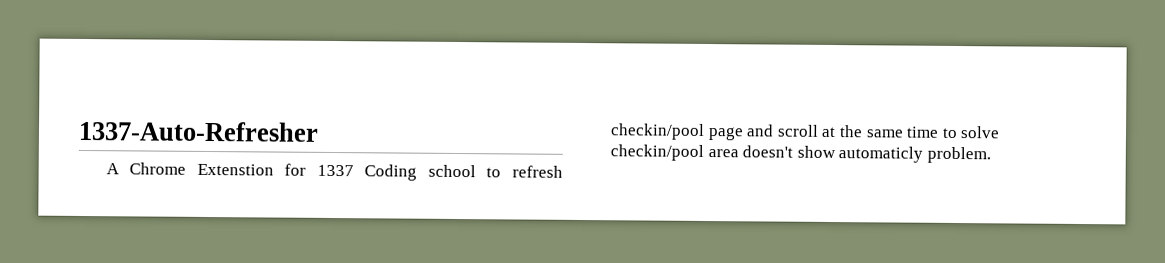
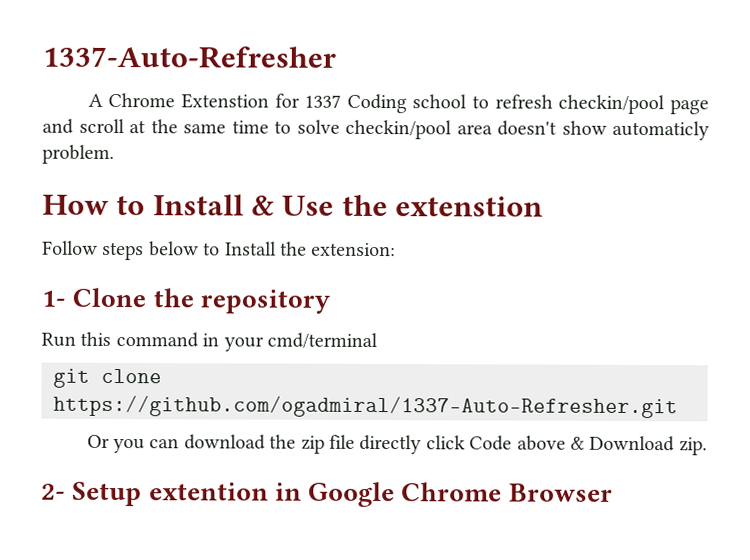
+ How to Install & Use the extenstion
+ Follow steps below to Install the extension:
+ 1- Clone the repository
+ Run this command in your cmd/terminal
+ git clone https://github.com/ogadmiral/1337-Auto-Refresher.git
+ Or you can download the zip file directly click Code above & Download zip.
+ 2- Setup extention in Google Chrome Browser

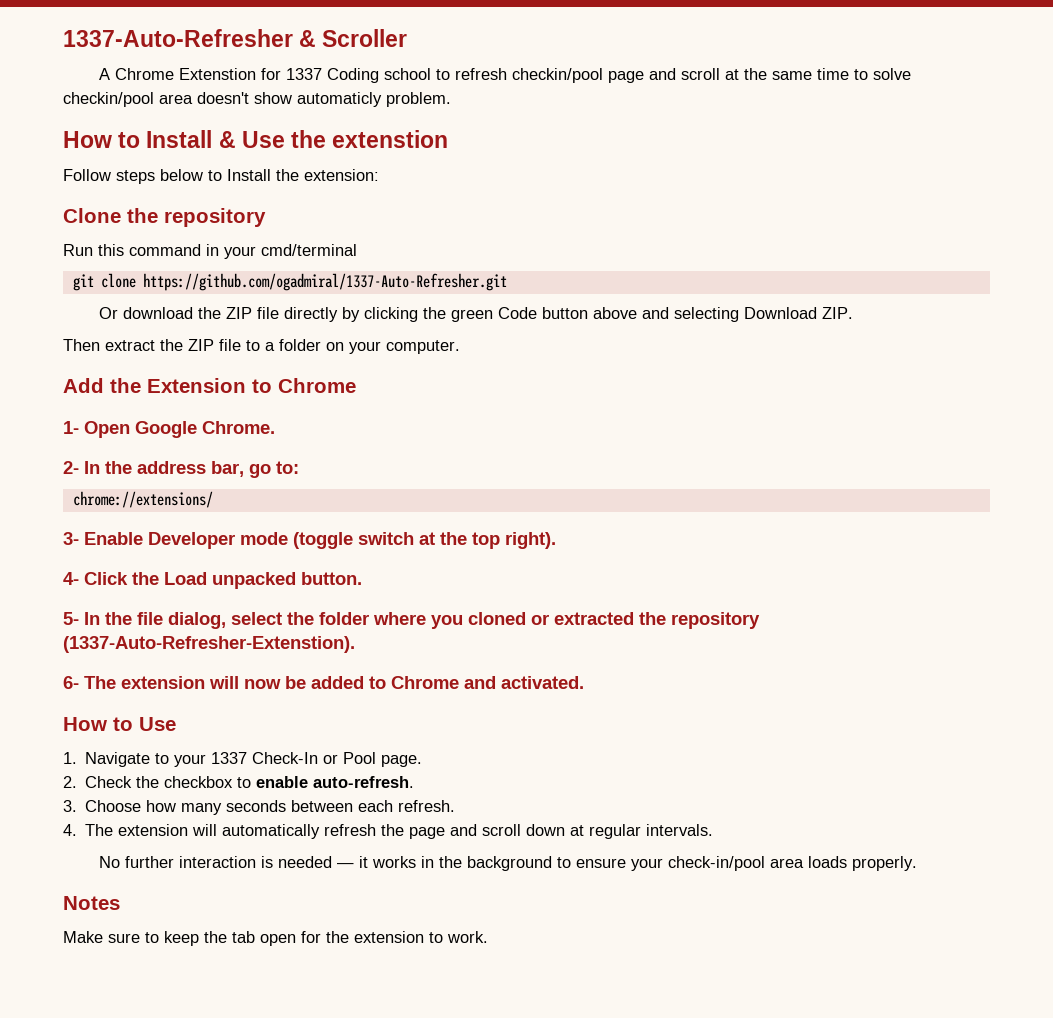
- 1337-Auto-Refresher
+ 1337-Auto-Refresher & Scroller
- 1- Clone the repository
+ Clone the repository
- Or you can download the zip file directly click Code above & Download zip.
- 2- Setup extention in Google Chrome Browser
+ Or download the ZIP file directly by clicking the green Code button above and selecting Download ZIP.
+ Then extract the ZIP file to a folder on your computer.
+ Add the Extension to Chrome
+ 1- Open Google Chrome.
+ 2- In the address bar, go to:
+ chrome://extensions/
+ 3- Enable Developer mode (toggle switch at the top right).
+ 4- Click the Load unpacked button.
+ 5- In the file dialog, select the folder where you cloned or extracted the repository (1337-Auto-Refresher-Extenstion).
+ 6- The extension will now be added to Chrome and activated.
+ How to Use
+ 1. Navigate to your 1337 Check-In or Pool page.
+ 2. Check the checkbox to enable auto-refresh.
+ 3. Choose how many seconds between each refresh.
+ 4. The extension will automatically refresh the page and scroll down at regular intervals.
+ No further interaction is needed — it works in the background to ensure your check-in/pool area loads properly.
+ Notes
+ Make sure to keep the tab open for the extension to work.

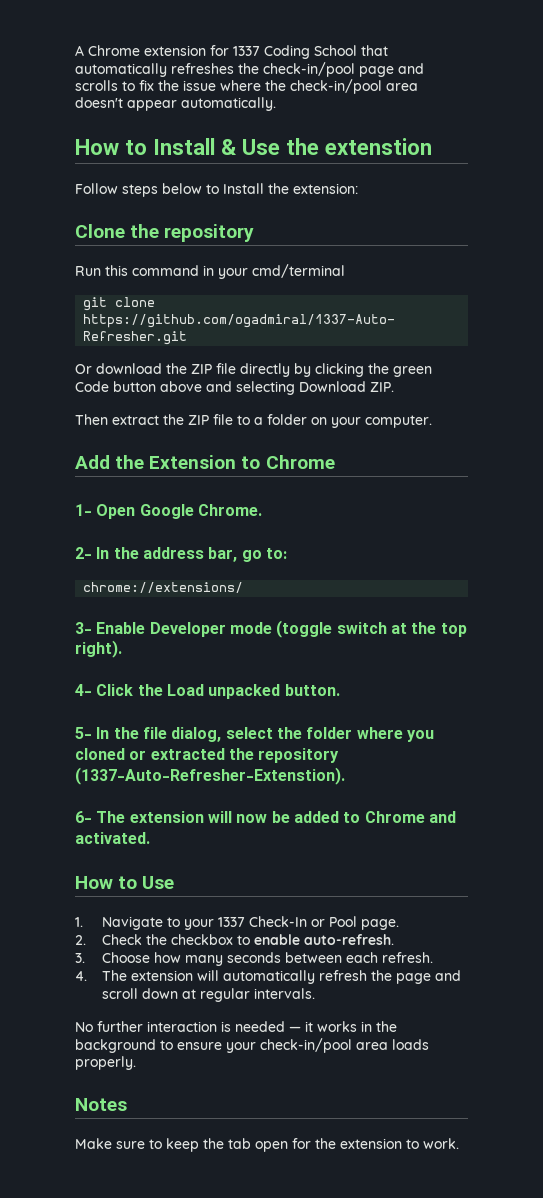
- 1337-Auto-Refresher & Scroller
- A Chrome Extenstion for 1337 Coding school to refresh checkin/pool page and scroll at the same time to solve checkin/pool area doesn't show automaticly problem.
+ A Chrome extension for 1337 Coding School that automatically refreshes the check-in/pool page and scrolls to fix the issue where the check-in/pool area doesn't appear automatically.

